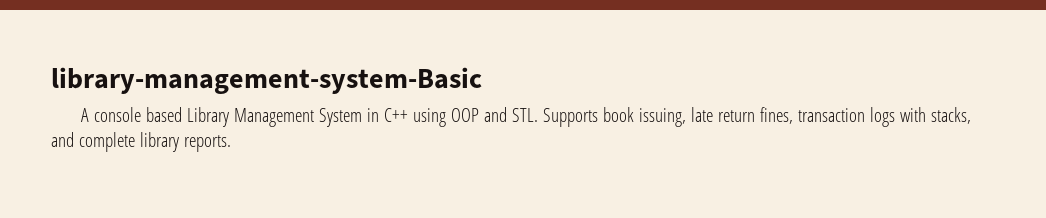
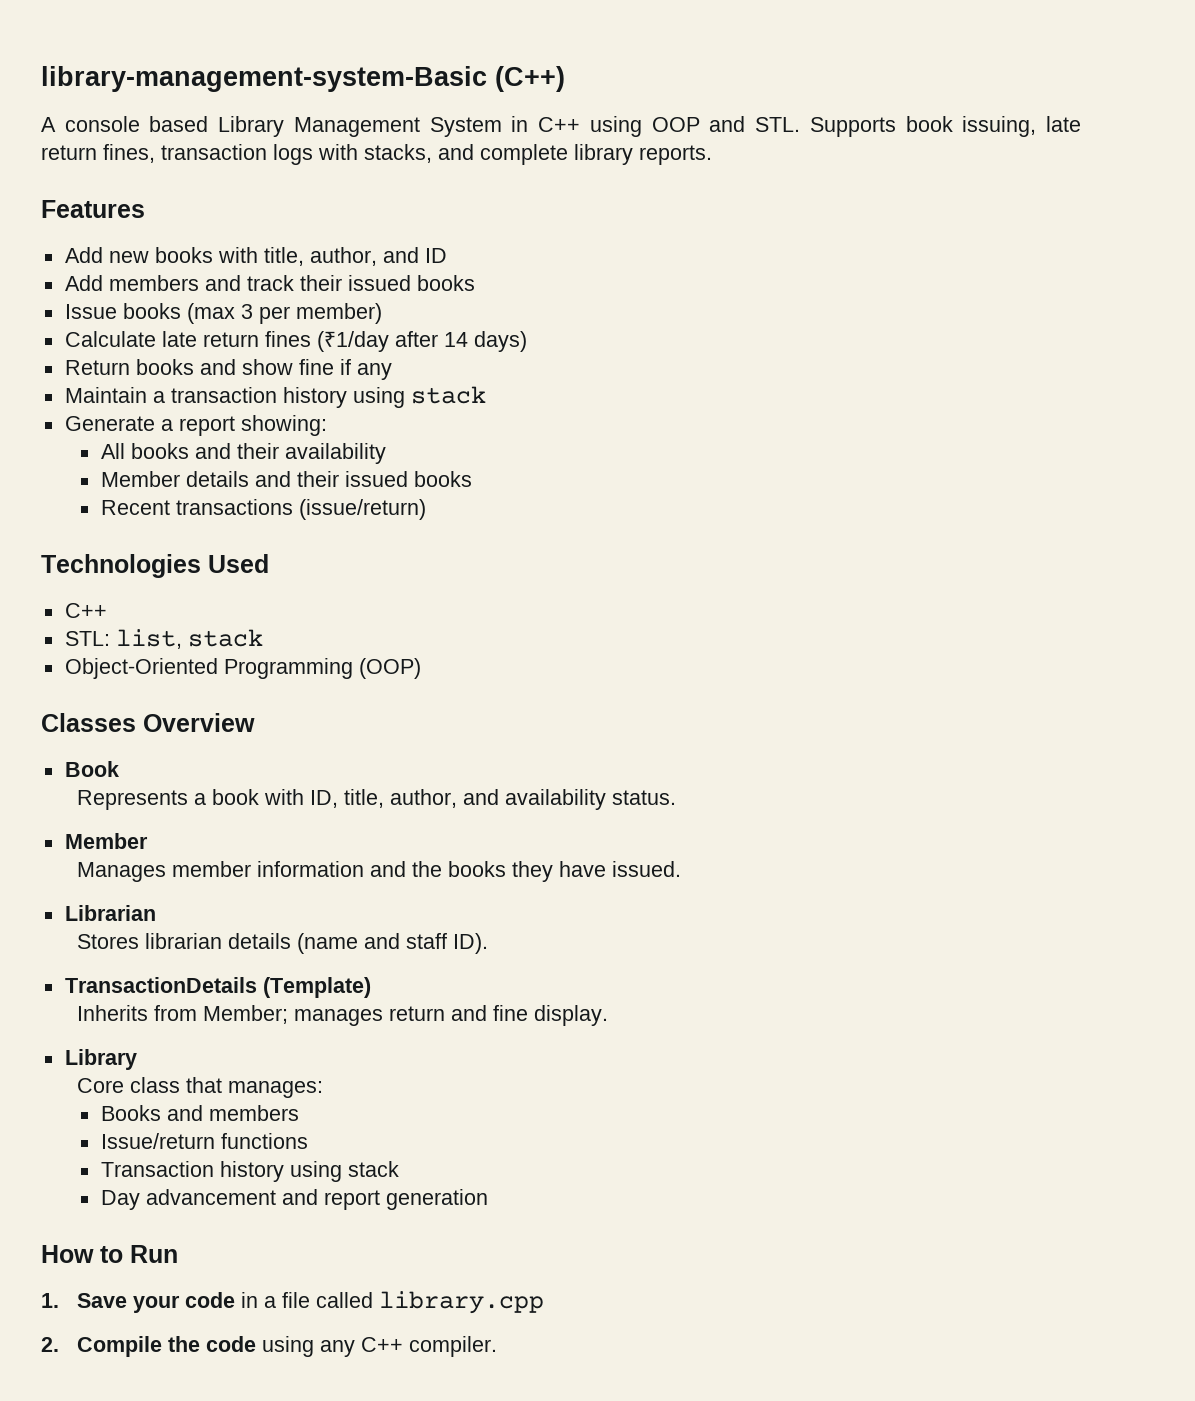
- library-management-system-Basic
+ library-management-system-Basic (C++)
+ Features
+ Add new books with title, author, and ID
+ Add members and track their issued books
+ Issue books (max 3 per member)
+ Calculate late return fines (₹1/day after 14 days)
+ Return books and show fine if any
+ Maintain a transaction history using stack
+ Generate a report showing:
+ All books and their availability
+ Member details and their issued books
+ Recent transactions (issue/return)
+ Technologies Used
+ C++
+ STL: list, stack
+ Object-Oriented Programming (OOP)
+ Classes Overview
+ Book
+ Represents a book with ID, title, author, and availability status.
+ Member
+ Manages member information and the books they have issued.
+ Librarian
+ Stores librarian details (name and staff ID).
+ TransactionDetails (Template)
+ Inherits from Member; manages return and fine display.
+ Library
+ Core class that manages:
+ Books and members
+ Issue/return functions
+ Transaction history using stack
+ Day advancement and report generation
+ How to Run
+ 1. Save your code in a file called library.cpp
+ 2. Compile the code using any C++ compiler.

